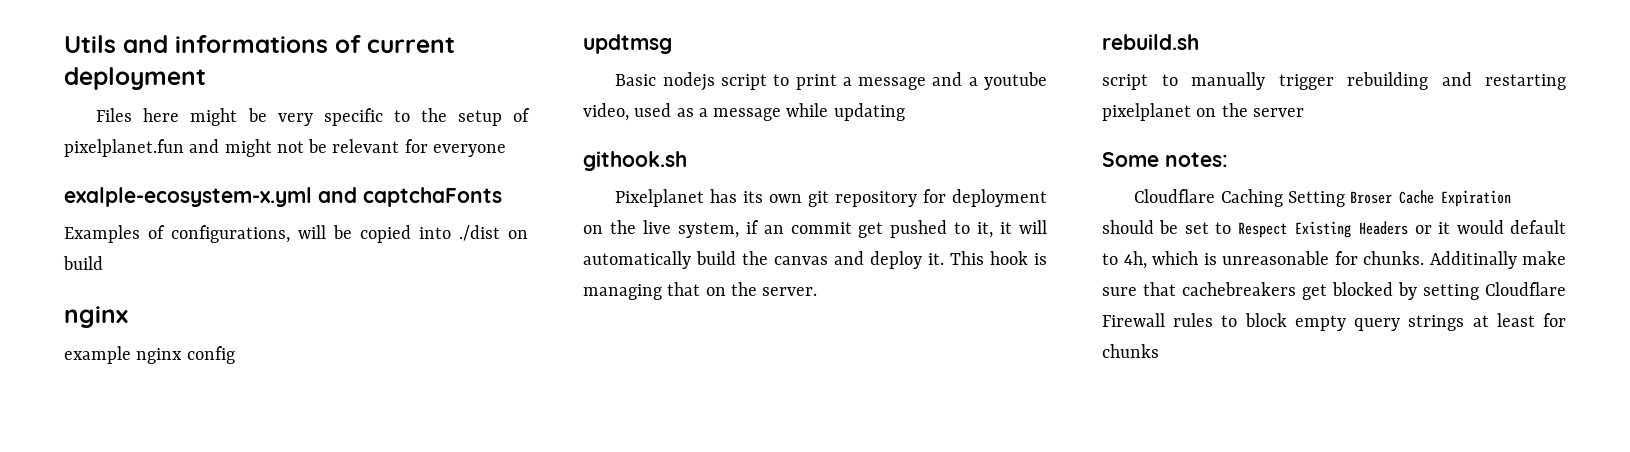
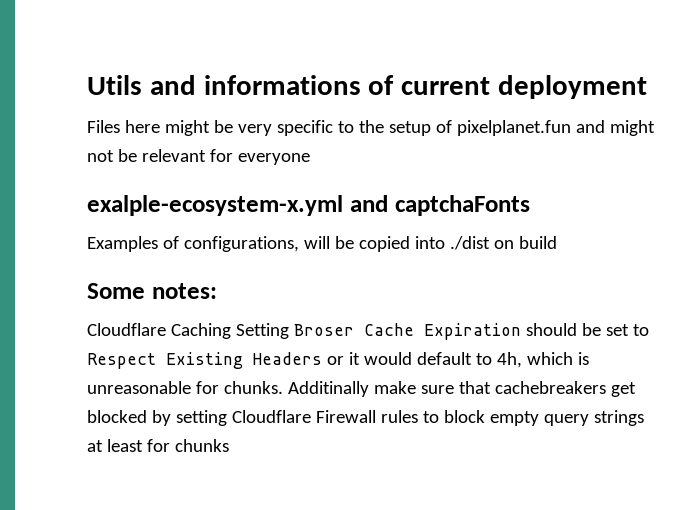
  Examples of configurations, will be copied into ./dist on build
- nginx
- example nginx config
- updtmsg
- Basic nodejs script to print a message and a youtube video, used as a message while updating
- githook.sh
- Pixelplanet has its own git repository for deployment on the live system, if an commit get pushed to it, it will automatically build the canvas and deploy it. This hook is managing that on the server.
- rebuild.sh
- script to manually trigger rebuilding and restarting pixelplanet on the server

